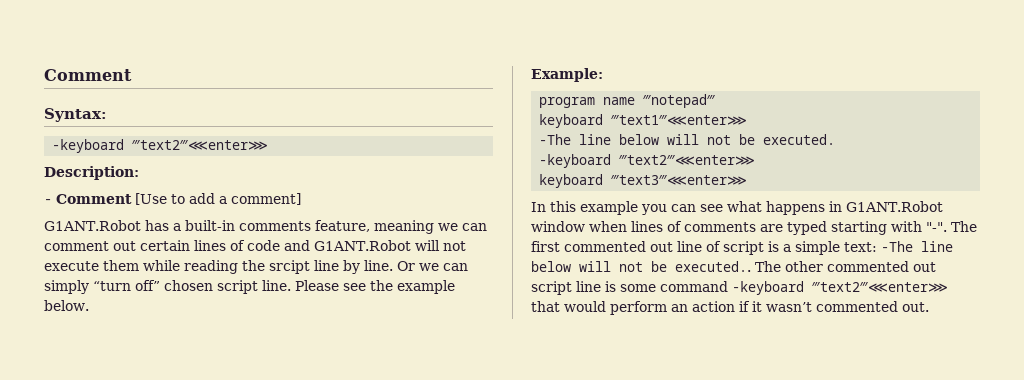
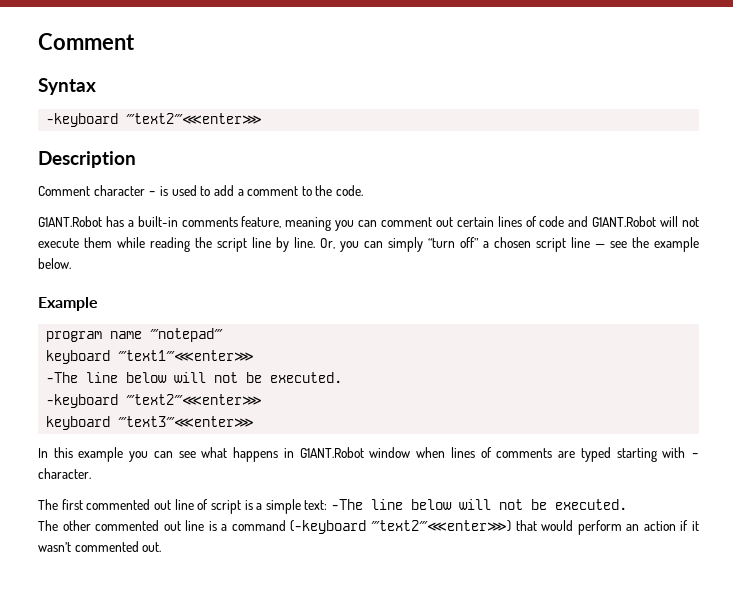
- Syntax:
+ Syntax
  -keyboard ‴text2‴⋘enter⋙
- Description:
- - Comment [Use to add a comment]
+ Description
+ Comment character - is used to add a comment to the code.
- G1ANT.Robot has a built-in comments feature, meaning we can comment out certain lines of code and G1ANT.Robot will not execute them while reading the srcipt line by line.
+ G1ANT.Robot has a built-in comments feature, meaning you can comment out certain lines of code and G1ANT.Robot will not execute them while reading the script line by line.
- Or we can simply “turn off” chosen script line. Please see the example below.
+ Or, you can simply “turn off” a chosen script line — see the example below.
- Example:
+ Example
- In this example you can see what happens in G1ANT.Robot window when lines of comments are typed starting with "-". The first commented out line of script is a simple text: -The line below will not be executed.. The other commented out script line is some command -keyboard ‴text2‴⋘enter⋙ that would perform an action if it wasn’t commented out.
+ In this example you can see what happens in G1ANT.Robot window when lines of comments are typed starting with - character.
+ The first commented out line of script is a simple text: -The line below will not be executed.
+ The other commented out line is a command (-keyboard ‴text2‴⋘enter⋙) that would perform an action if it wasn’t commented out.

